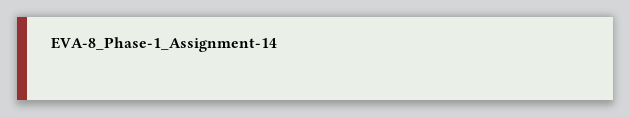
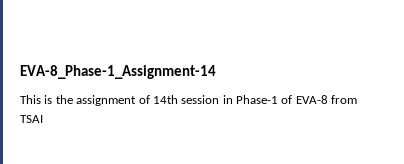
+ This is the assignment of 14th session in Phase-1 of EVA-8 from TSAI

